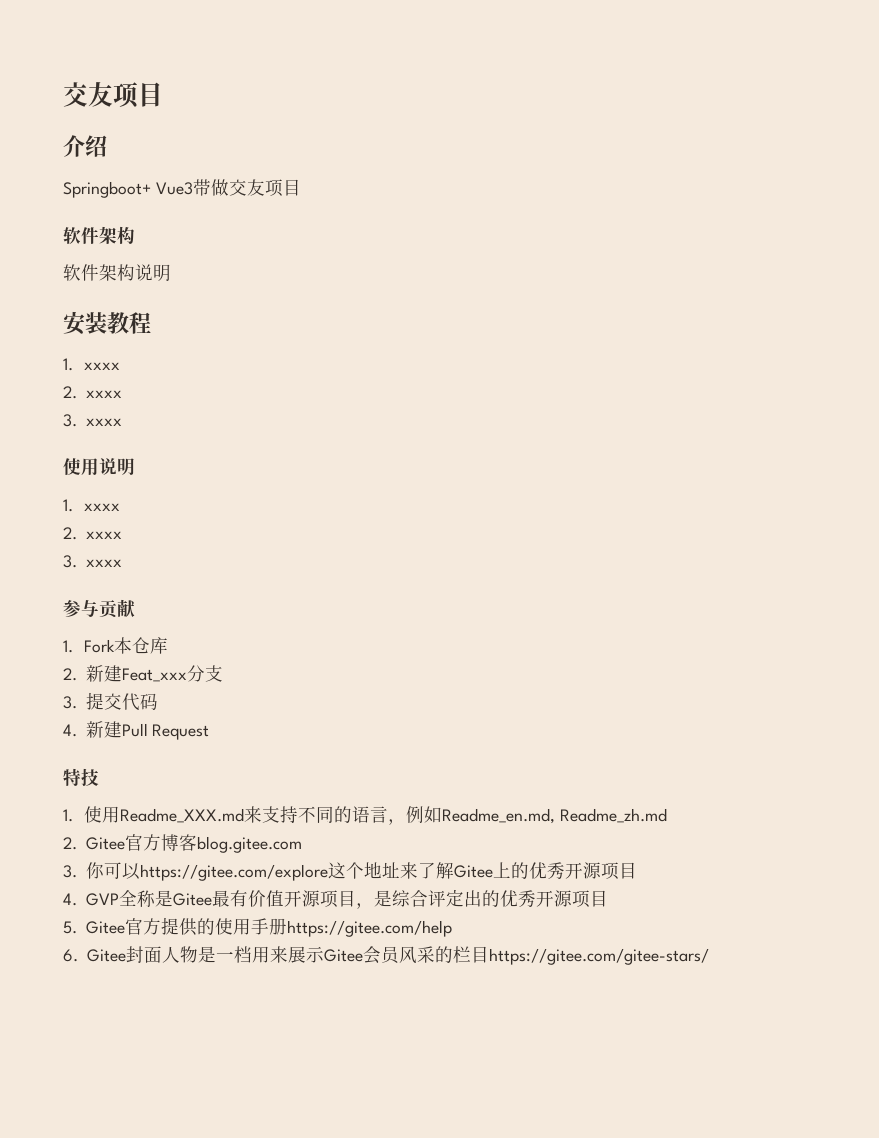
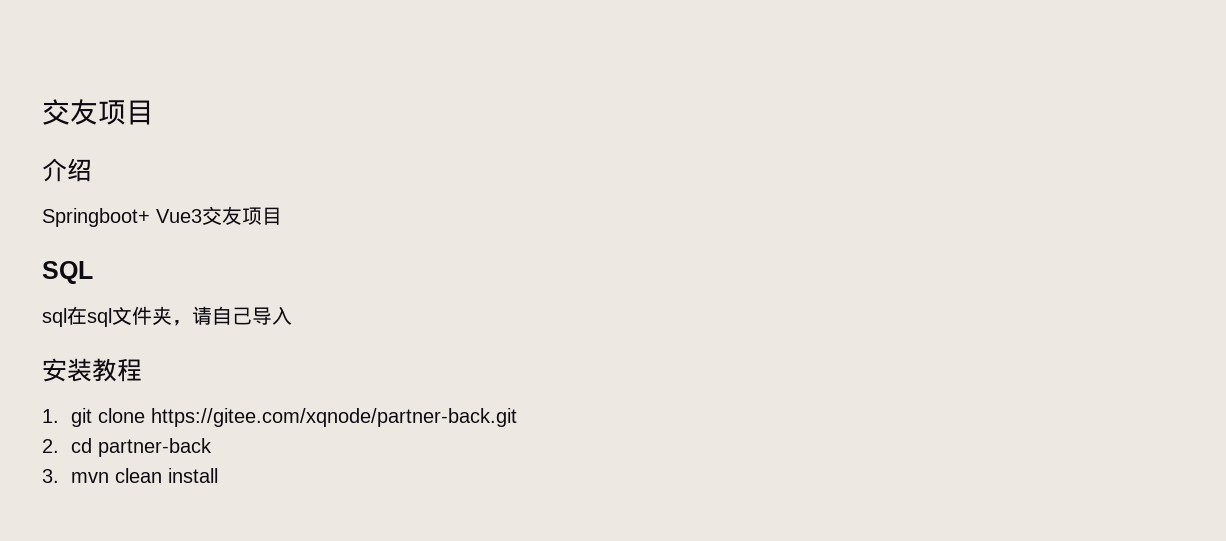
- Springboot+ Vue3带做交友项目
- 软件架构
- 软件架构说明
+ Springboot+ Vue3交友项目
+ SQL
+ sql在sql文件夹，请自己导入
  安装教程
- 1. xxxx
- 2. xxxx
- 3. xxxx
- 使用说明
- 1. xxxx
- 2. xxxx
- 3. xxxx
- 参与贡献
- 1. Fork本仓库
- 2.新建Feat_xxx分支
- 3.提交代码
- 4.新建Pull Request
- 特技
- 1.使用Readme_XXX.md来支持不同的语言，例如Readme_en.md, Readme_zh.md
- 2. Gitee官方博客blog.gitee.com
- 3.你可以https://gitee.com/explore这个地址来了解Gitee上的优秀开源项目
- 4. GVP全称是Gitee最有价值开源项目，是综合评定出的优秀开源项目
- 5. Gitee官方提供的使用手册https://gitee.com/help
- 6. Gitee封面人物是一档用来展示Gitee会员风采的栏目https://gitee.com/gitee-stars/
+ 1. git clone https://gitee.com/xqnode/partner-back.git
+ 2. cd partner-back
+ 3. mvn clean install

